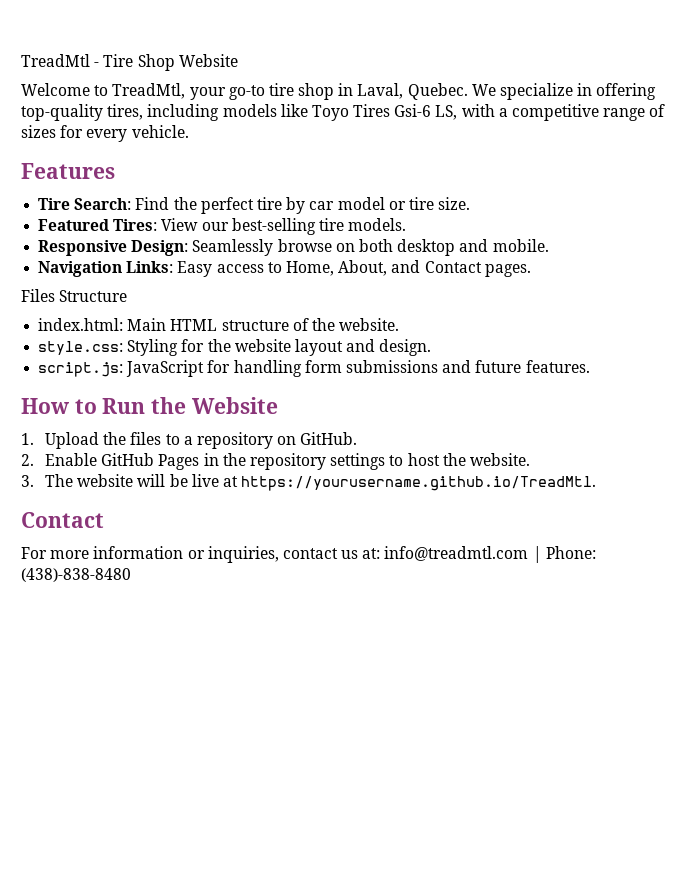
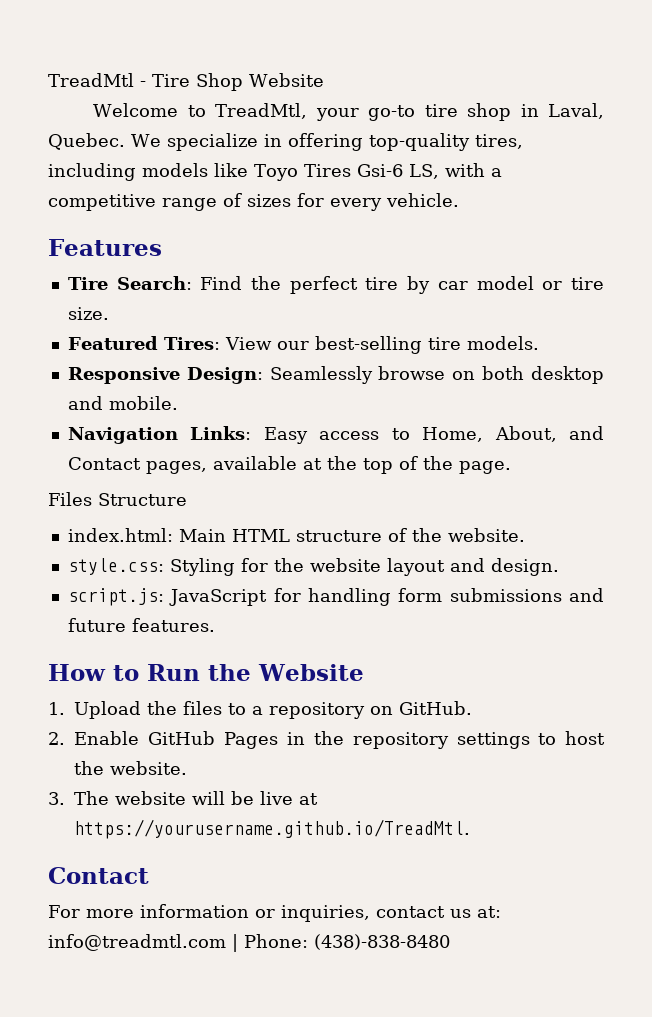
- Navigation Links: Easy access to Home, About, and Contact pages.
+ Navigation Links: Easy access to Home, About, and Contact pages, available at the top of the page.

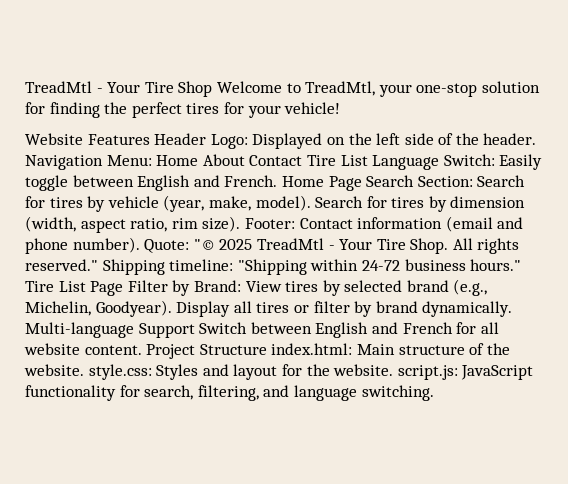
- TreadMtl - Tire Shop Website
- Welcome to TreadMtl, your go-to tire shop in Laval, Quebec. We specialize in offering top-quality tires, including models like Toyo Tires Gsi-6 LS, with a competitive range of sizes for every vehicle.
- Features
- Tire Search: Find the perfect tire by car model or tire size.
- Featured Tires: View our best-selling tire models.
- Responsive Design: Seamlessly browse on both desktop and mobile.
- Navigation Links: Easy access to Home, About, and Contact pages, available at the top of the page.
- Files Structure
- index.html: Main HTML structure of the website.
- style.css: Styling for the website layout and design.
- script.js: JavaScript for handling form submissions and future features.
- How to Run the Website
- 1. Upload the files to a repository on GitHub.
- 2. Enable GitHub Pages in the repository settings to host the website.
- 3. The website will be live at https://yourusername.github.io/TreadMtl.
- Contact
- For more information or inquiries, contact us at: info@treadmtl.com | Phone: (438)-838-8480
+ TreadMtl - Your Tire Shop Welcome to TreadMtl, your one-stop solution for finding the perfect tires for your vehicle!
+ Website Features Header Logo: Displayed on the left side of the header. Navigation Menu: Home About Contact Tire List Language Switch: Easily toggle between English and French. Home Page Search Section: Search for tires by vehicle (year, make, model). Search for tires by dimension (width, aspect ratio, rim size). Footer: Contact information (email and phone number). Quote: "© 2025 TreadMtl - Your Tire Shop. All rights reserved." Shipping timeline: "Shipping within 24-72 business hours." Tire List Page Filter by Brand: View tires by selected brand (e.g., Michelin, Goodyear). Display all tires or filter by brand dynamically. Multi-language Support Switch between English and French for all website content. Project Structure index.html: Main structure of the website. style.css: Styles and layout for the website. script.js: JavaScript functionality for search, filtering, and language switching.

